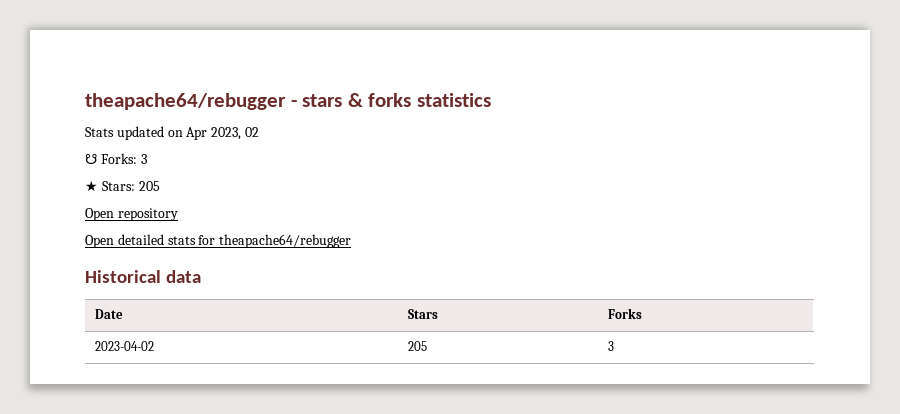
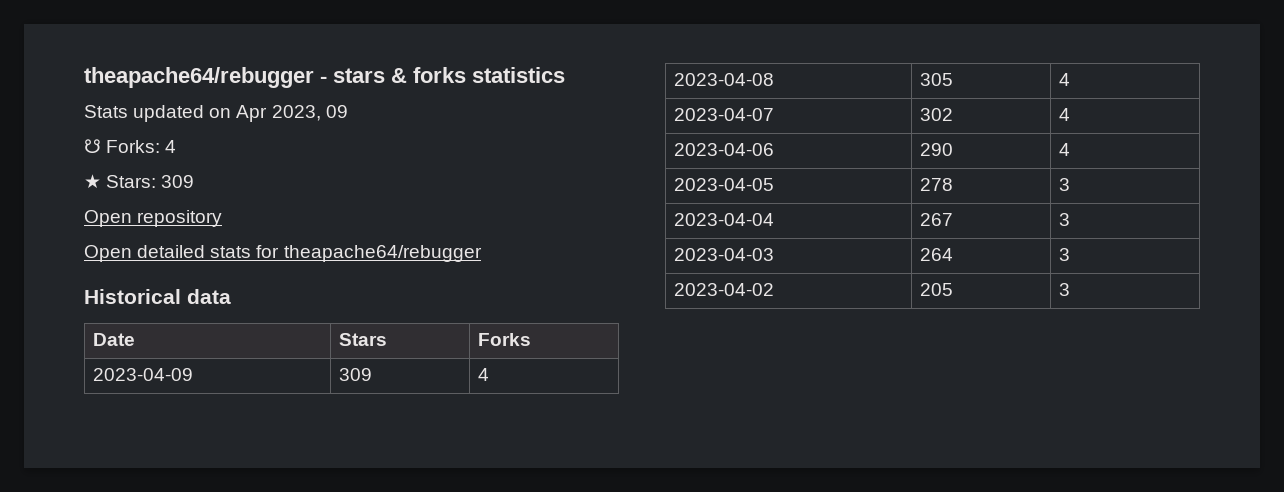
- Stats updated on Apr 2023, 02
+ Stats updated on Apr 2023, 09
- ☋ Forks: 3
+ ☋ Forks: 4
- ★ Stars: 205
+ ★ Stars: 309
+ 2023-04-09 | 309 | 4
+ 2023-04-08 | 305 | 4
+ 2023-04-07 | 302 | 4
+ 2023-04-06 | 290 | 4
+ 2023-04-05 | 278 | 3
+ 2023-04-04 | 267 | 3
+ 2023-04-03 | 264 | 3

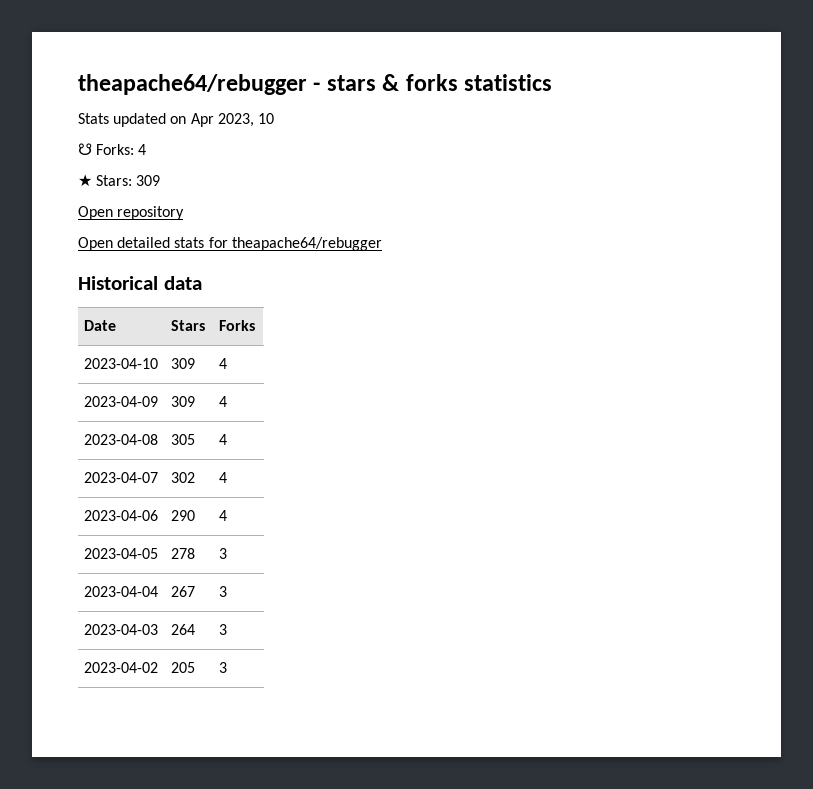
- Stats updated on Apr 2023, 09
+ Stats updated on Apr 2023, 10
+ 2023-04-10 | 309 | 4

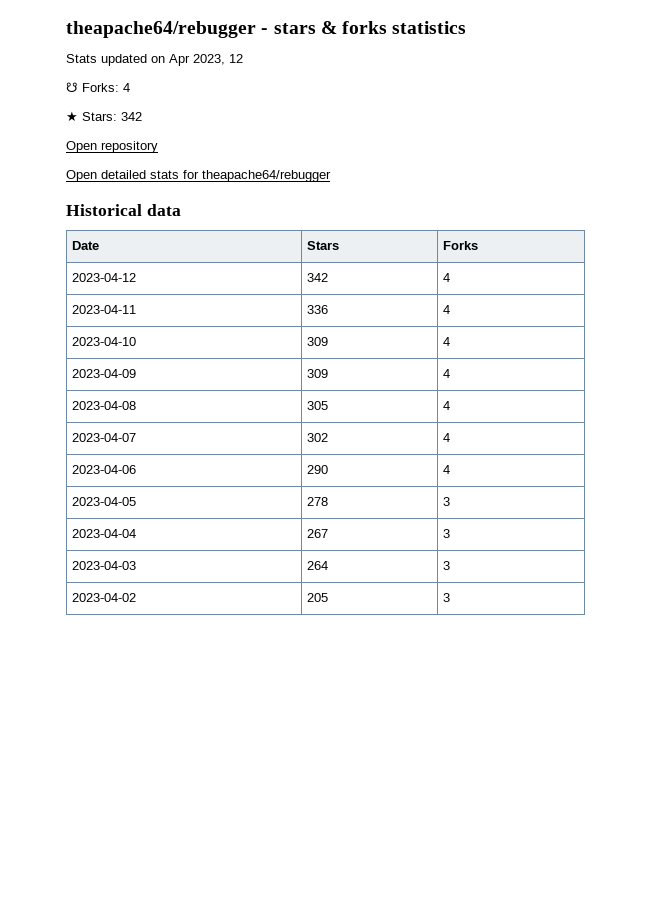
- Stats updated on Apr 2023, 10
+ Stats updated on Apr 2023, 12
- ★ Stars: 309
+ ★ Stars: 342
+ 2023-04-12 | 342 | 4
+ 2023-04-11 | 336 | 4

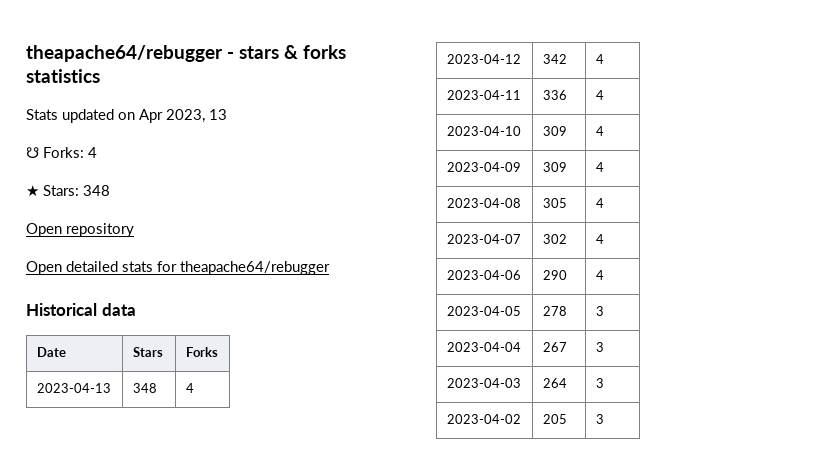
- Stats updated on Apr 2023, 12
+ Stats updated on Apr 2023, 13
- ★ Stars: 342
+ ★ Stars: 348
+ 2023-04-13 | 348 | 4

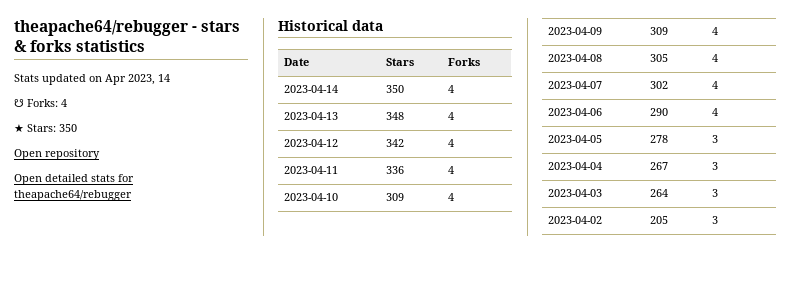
- Stats updated on Apr 2023, 13
+ Stats updated on Apr 2023, 14
- ★ Stars: 348
+ ★ Stars: 350
+ 2023-04-14 | 350 | 4

